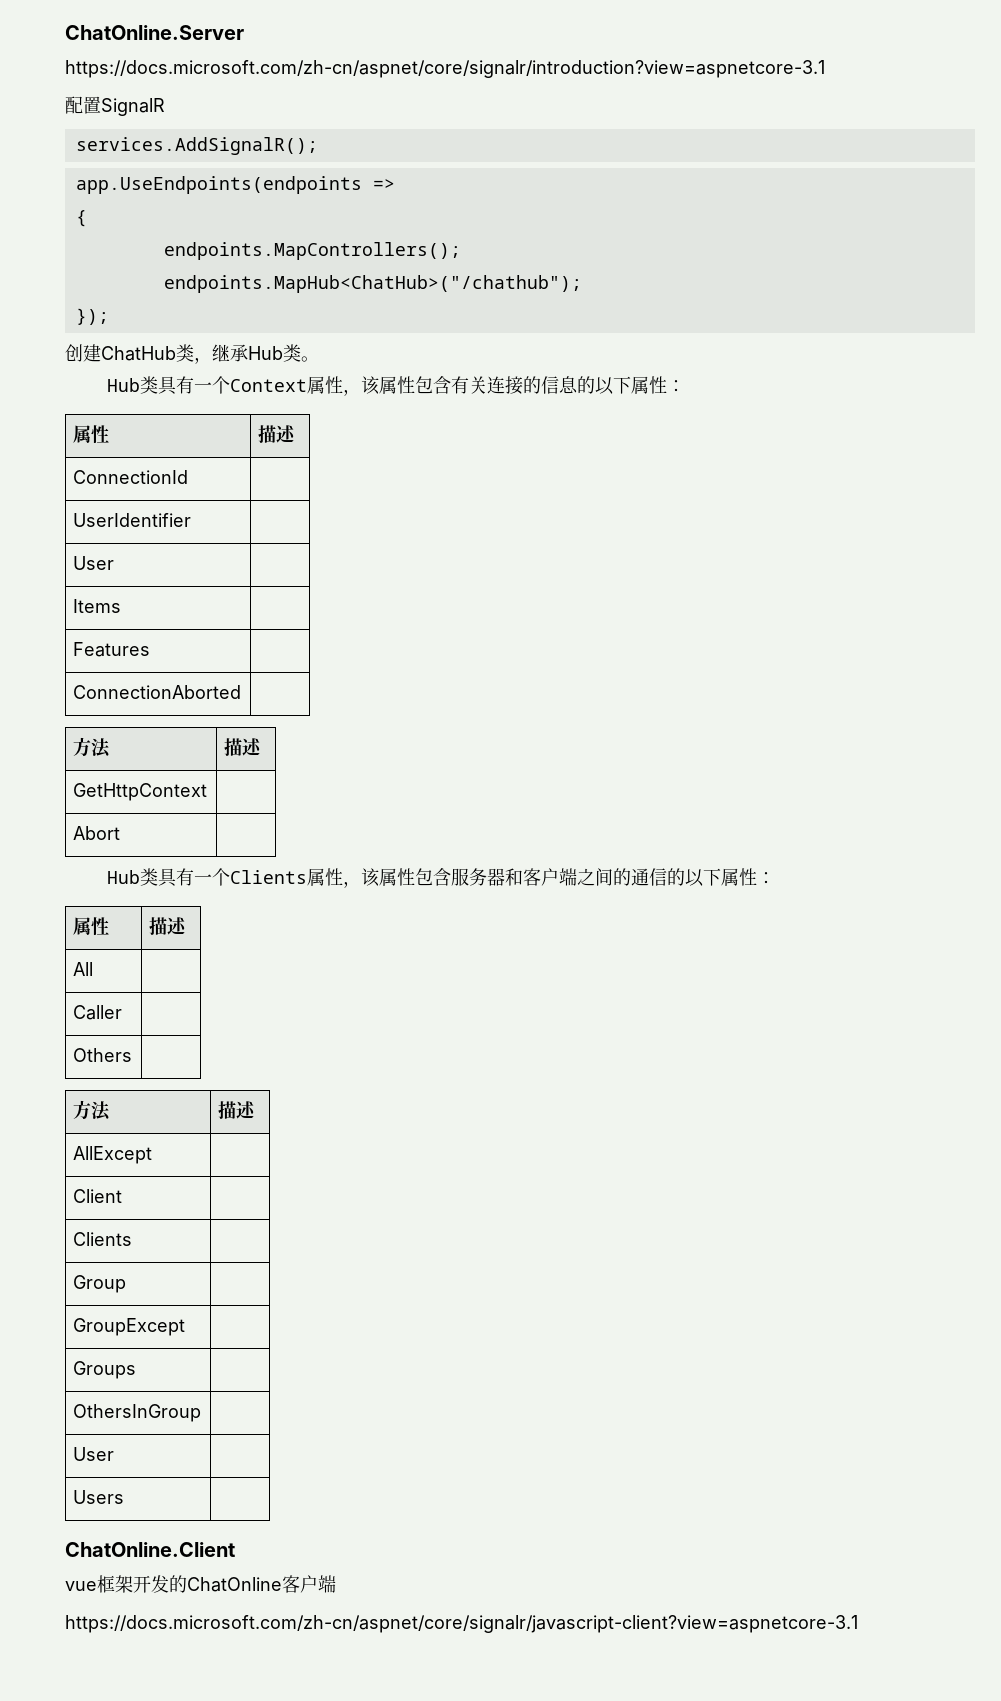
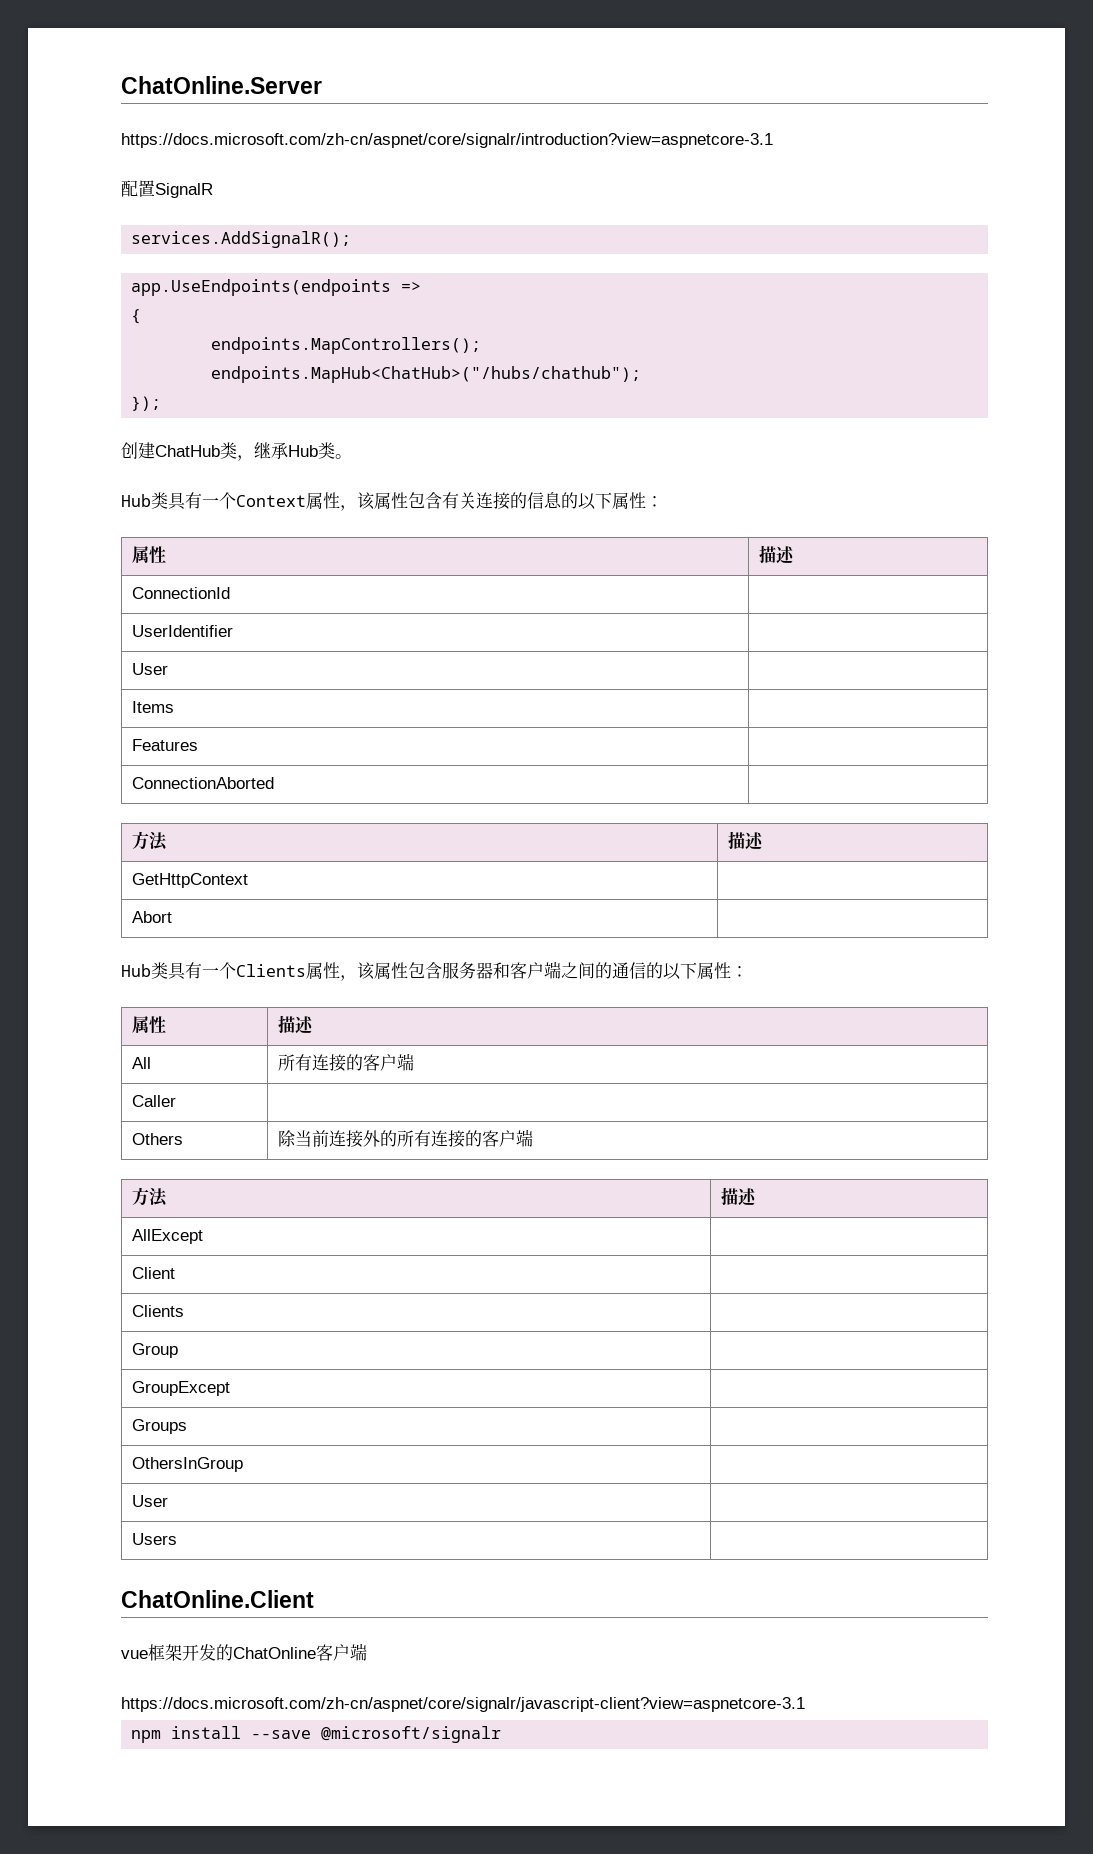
- endpoints.MapHub<ChatHub>("/chathub");
+ endpoints.MapHub<ChatHub>("/hubs/chathub");
- All |
+ All | 所有连接的客户端
  Caller |
- Others |
+ Others | 除当前连接外的所有连接的客户端
+ npm install --save @microsoft/signalr

